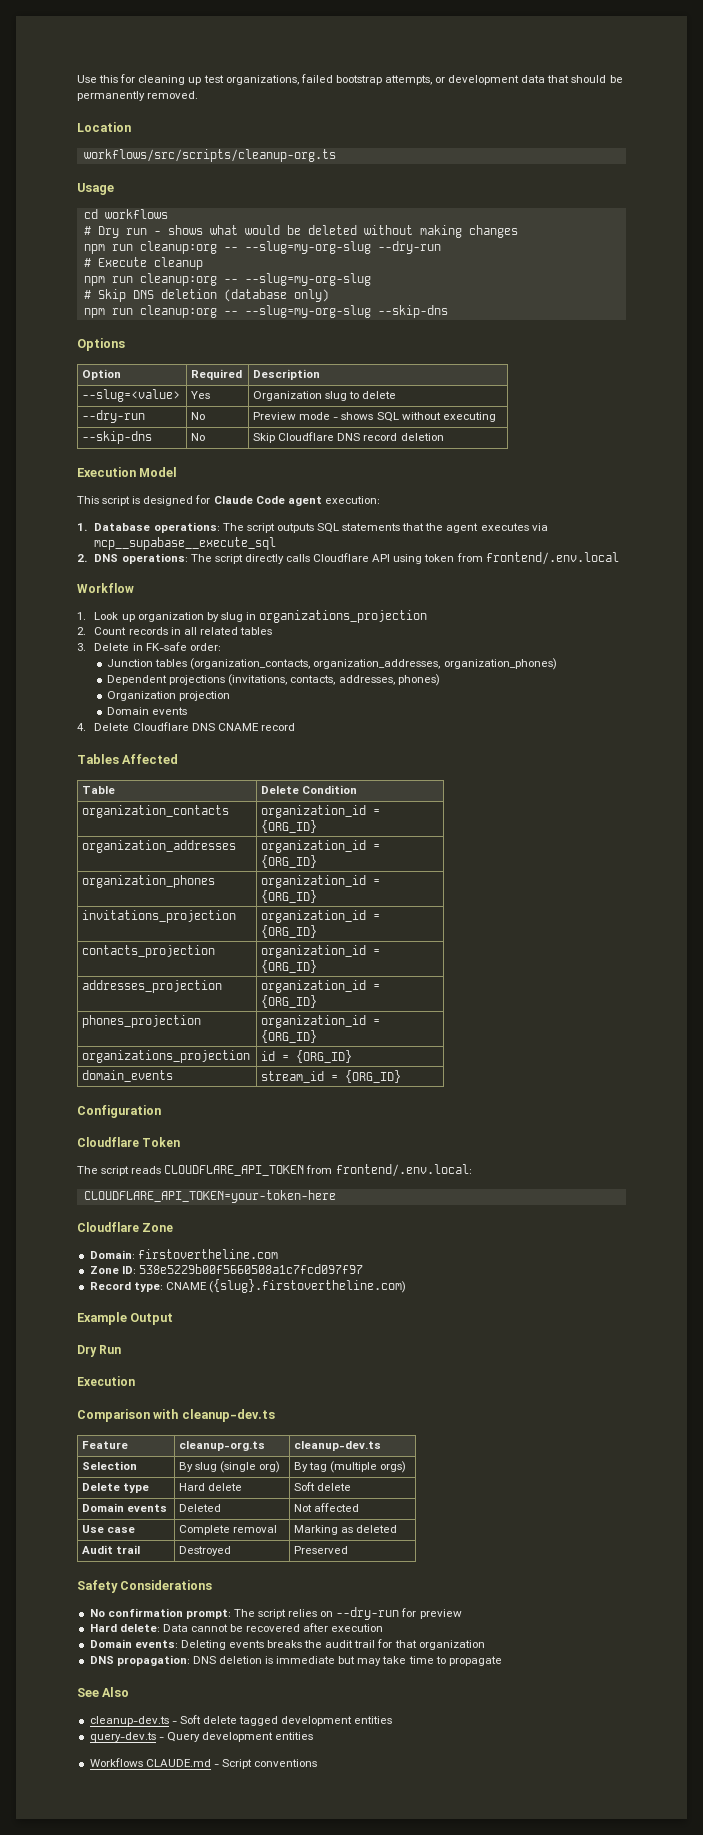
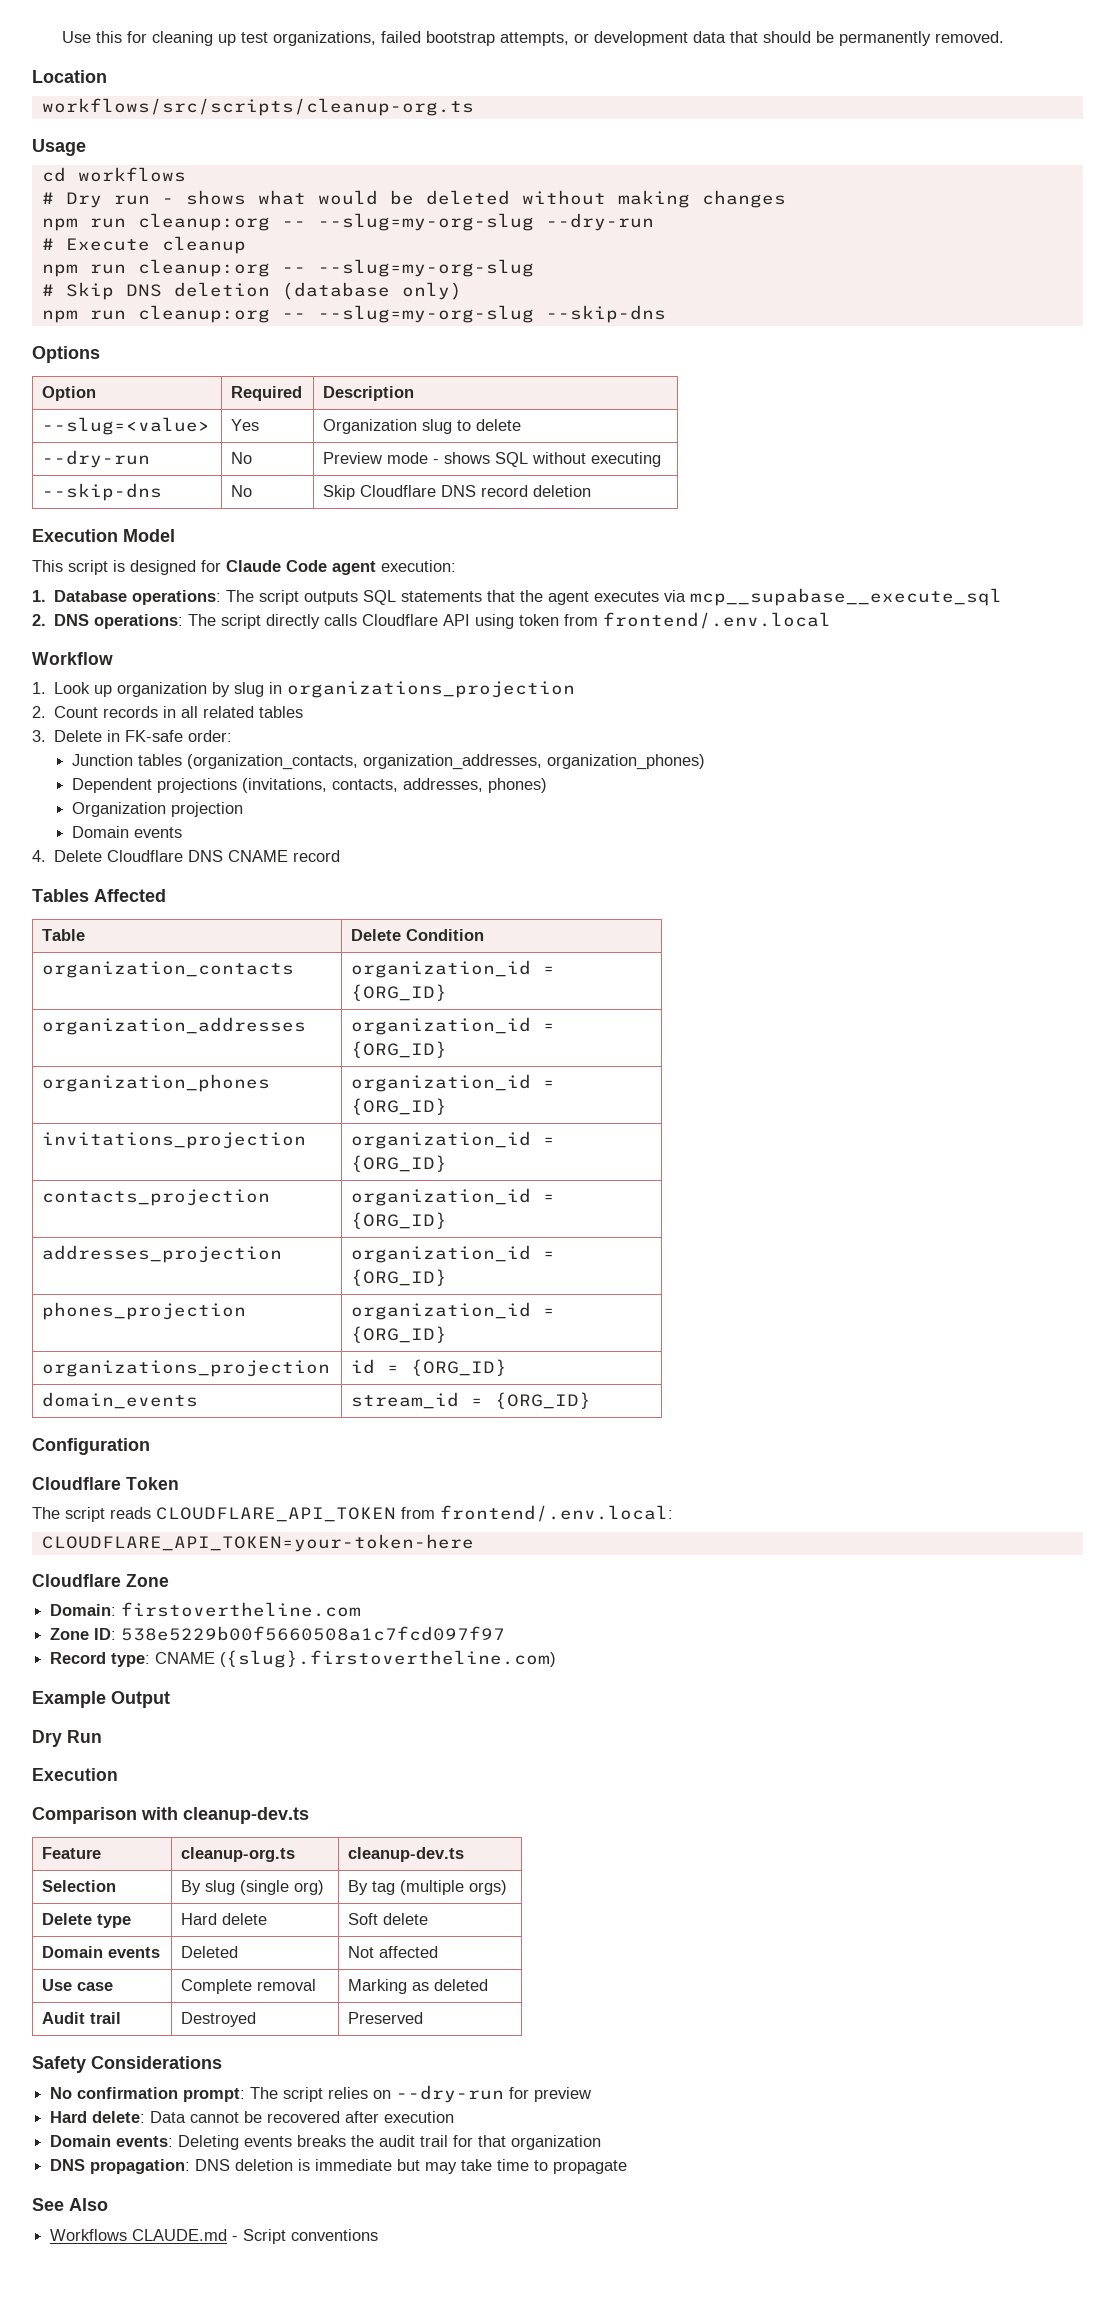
- cleanup-dev.ts - Soft delete tagged development entities
- query-dev.ts - Query development entities

